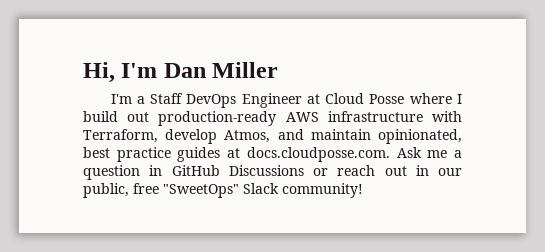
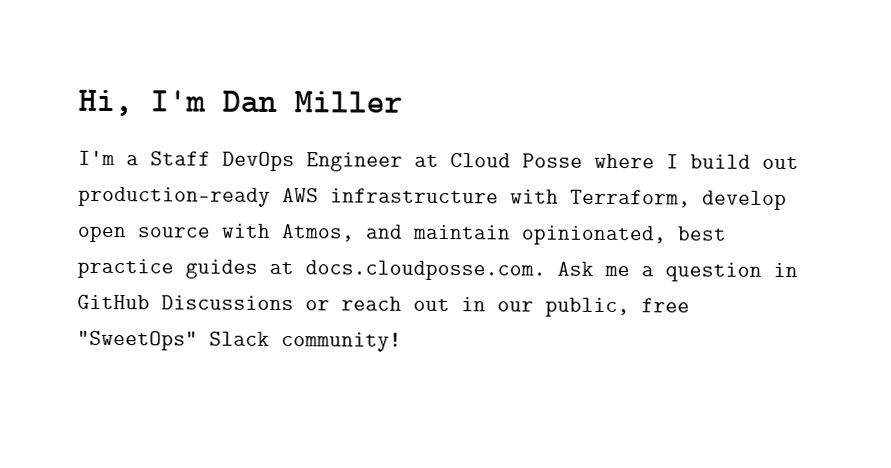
- I'm a Staff DevOps Engineer at Cloud Posse where I build out production-ready AWS infrastructure with Terraform, develop Atmos, and maintain opinionated, best practice guides at docs.cloudposse.com. Ask me a question in GitHub Discussions or reach out in our public, free "SweetOps" Slack community!
+ I'm a Staff DevOps Engineer at Cloud Posse where I build out production-ready AWS infrastructure with Terraform, develop open source with Atmos, and maintain opinionated, best practice guides at docs.cloudposse.com. Ask me a question in GitHub Discussions or reach out in our public, free "SweetOps" Slack community!

